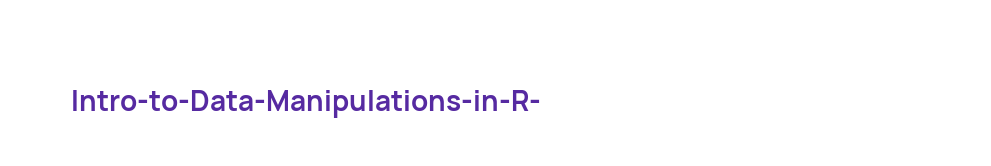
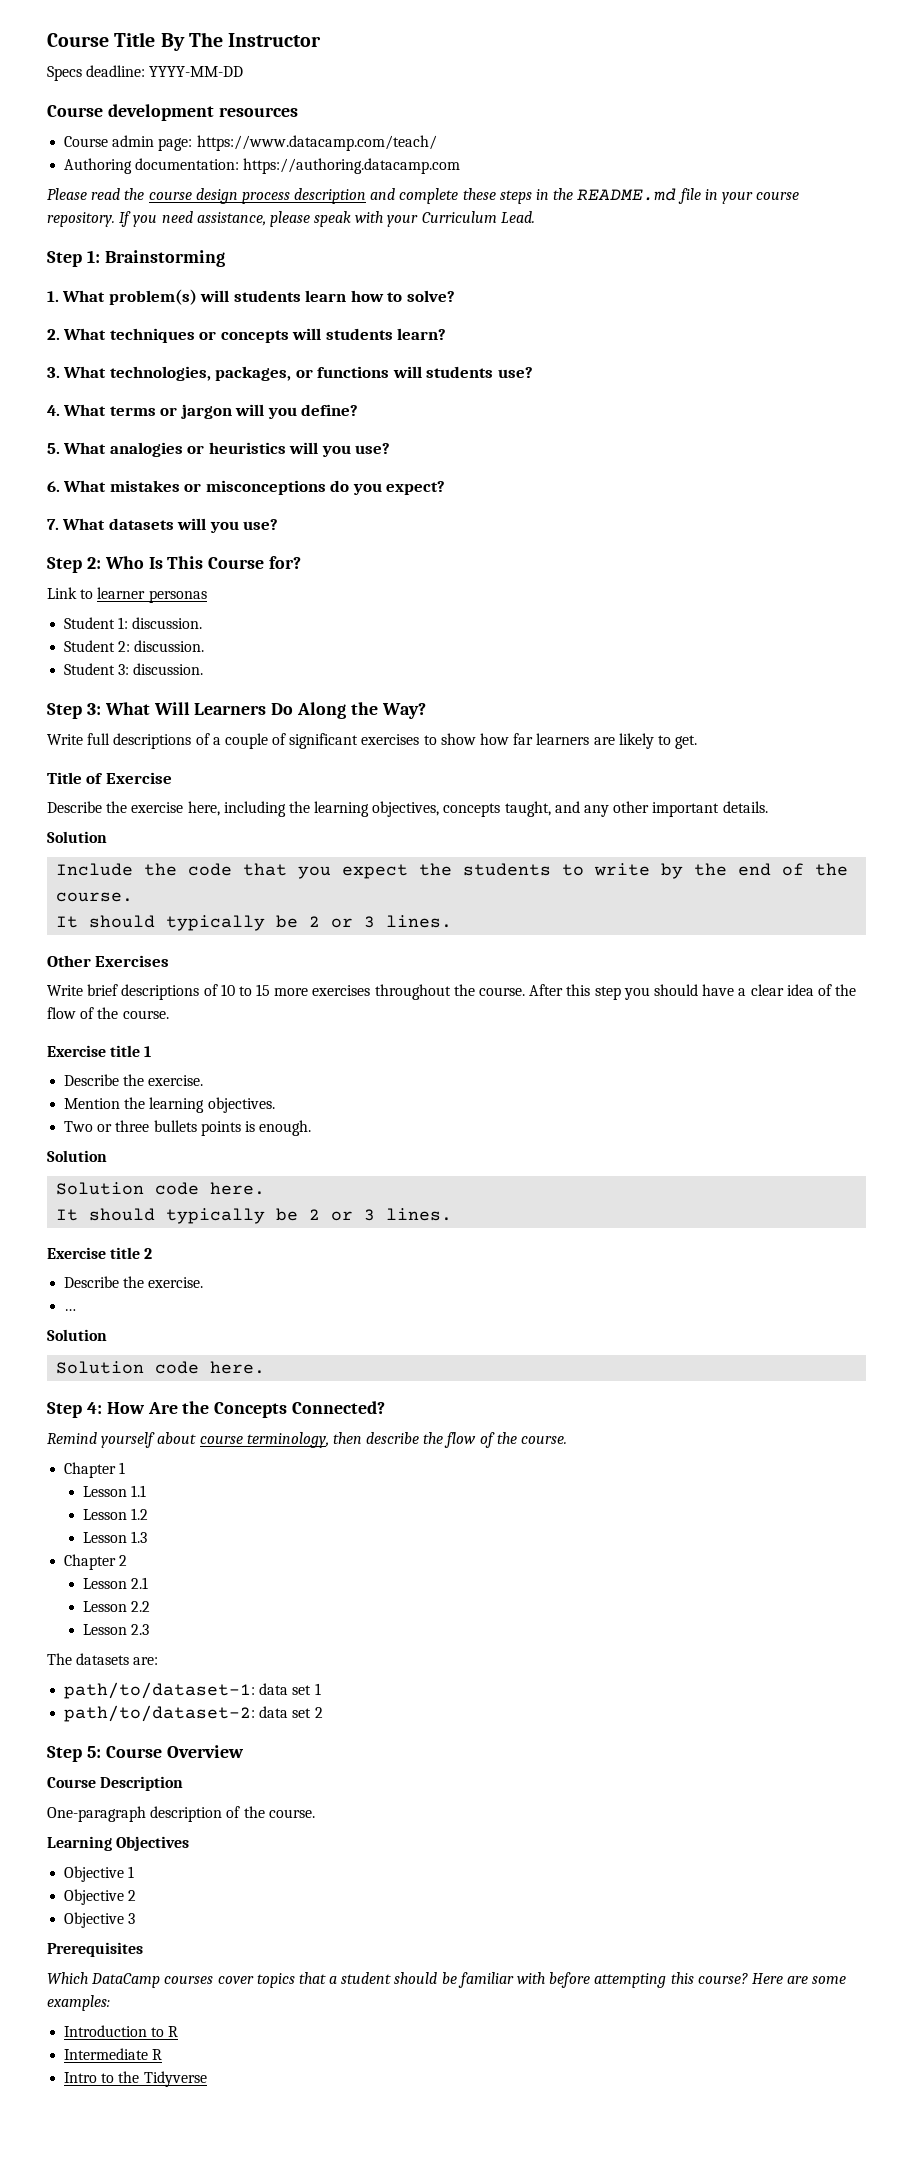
- Intro-to-Data-Manipulations-in-R-
+ Course Title By The Instructor
+ Specs deadline: YYYY-MM-DD
+ Course development resources
+ Course admin page: https://www.datacamp.com/teach/
+ Authoring documentation: https://authoring.datacamp.com
+ Please read the course design process description and complete these steps in the README.md file in your course repository. If you need assistance, please speak with your Curriculum Lead.
+ Step 1: Brainstorming
+ 1. What problem(s) will students learn how to solve?
+ 2. What techniques or concepts will students learn?
+ 3. What technologies, packages, or functions will students use?
+ 4. What terms or jargon will you define?
+ 5. What analogies or heuristics will you use?
+ 6. What mistakes or misconceptions do you expect?
+ 7. What datasets will you use?
+ Step 2: Who Is This Course for?
+ Link to learner personas
+ Student 1: discussion.
+ Student 2: discussion.
+ Student 3: discussion.
+ Step 3: What Will Learners Do Along the Way?
+ Write full descriptions of a couple of significant exercises to show how far learners are likely to get.
+ Title of Exercise
+ Describe the exercise here, including the learning objectives, concepts taught, and any other important details.
+ Solution
+ Include the code that you expect the students to write by the end of the course.
+ It should typically be 2 or 3 lines.
+ Other Exercises
+ Write brief descriptions of 10 to 15 more exercises throughout the course. After this step you should have a clear idea of the flow of the course.
+ Exercise title 1
+ Describe the exercise.
+ Mention the learning objectives.
+ Two or three bullets points is enough.
+ Solution
+ Solution code here.
+ It should typically be 2 or 3 lines.
+ Exercise title 2
+ Describe the exercise.
+ …
+ Solution
+ Solution code here.
+ Step 4: How Are the Concepts Connected?
+ Remind yourself about course terminology, then describe the flow of the course.
+ Chapter 1
+ Lesson 1.1
+ Lesson 1.2
+ Lesson 1.3
+ Chapter 2
+ Lesson 2.1
+ Lesson 2.2
+ Lesson 2.3
+ The datasets are:
+ path/to/dataset-1: data set 1
+ path/to/dataset-2: data set 2
+ Step 5: Course Overview
+ Course Description
+ One-paragraph description of the course.
+ Learning Objectives
+ Objective 1
+ Objective 2
+ Objective 3
+ Prerequisites
+ Which DataCamp courses cover topics that a student should be familiar with before attempting this course? Here are some examples:
+ Introduction to R
+ Intermediate R
+ Intro to the Tidyverse

